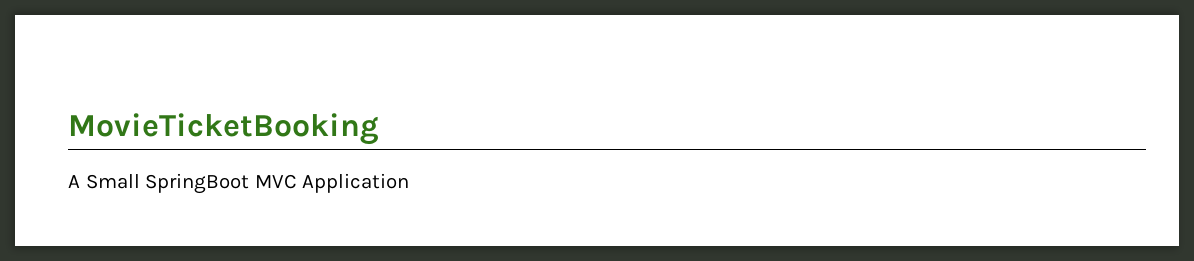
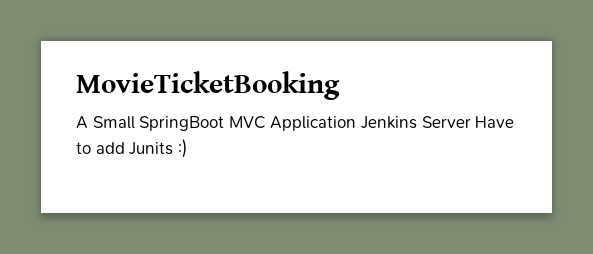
- A Small SpringBoot MVC Application
+ A Small SpringBoot MVC Application Jenkins Server Have to add Junits :)

